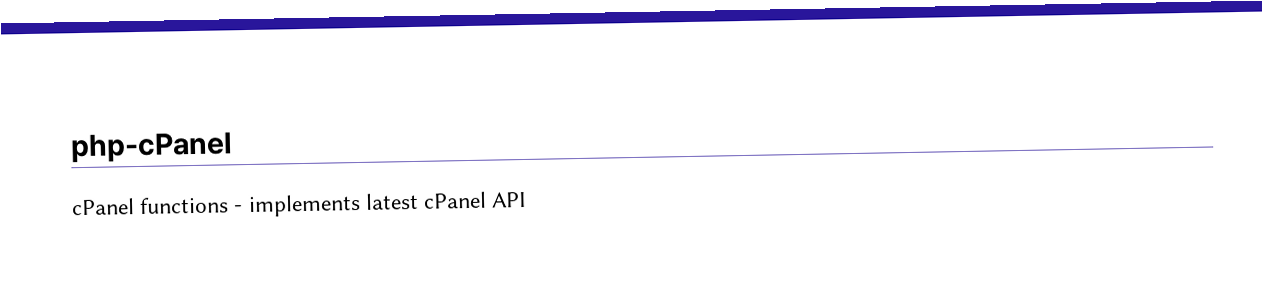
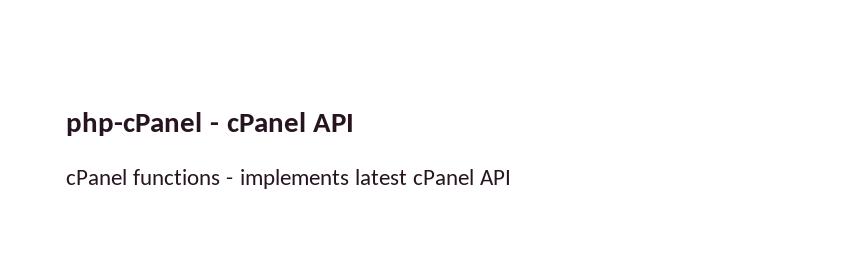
- php-cPanel
+ php-cPanel - cPanel API

